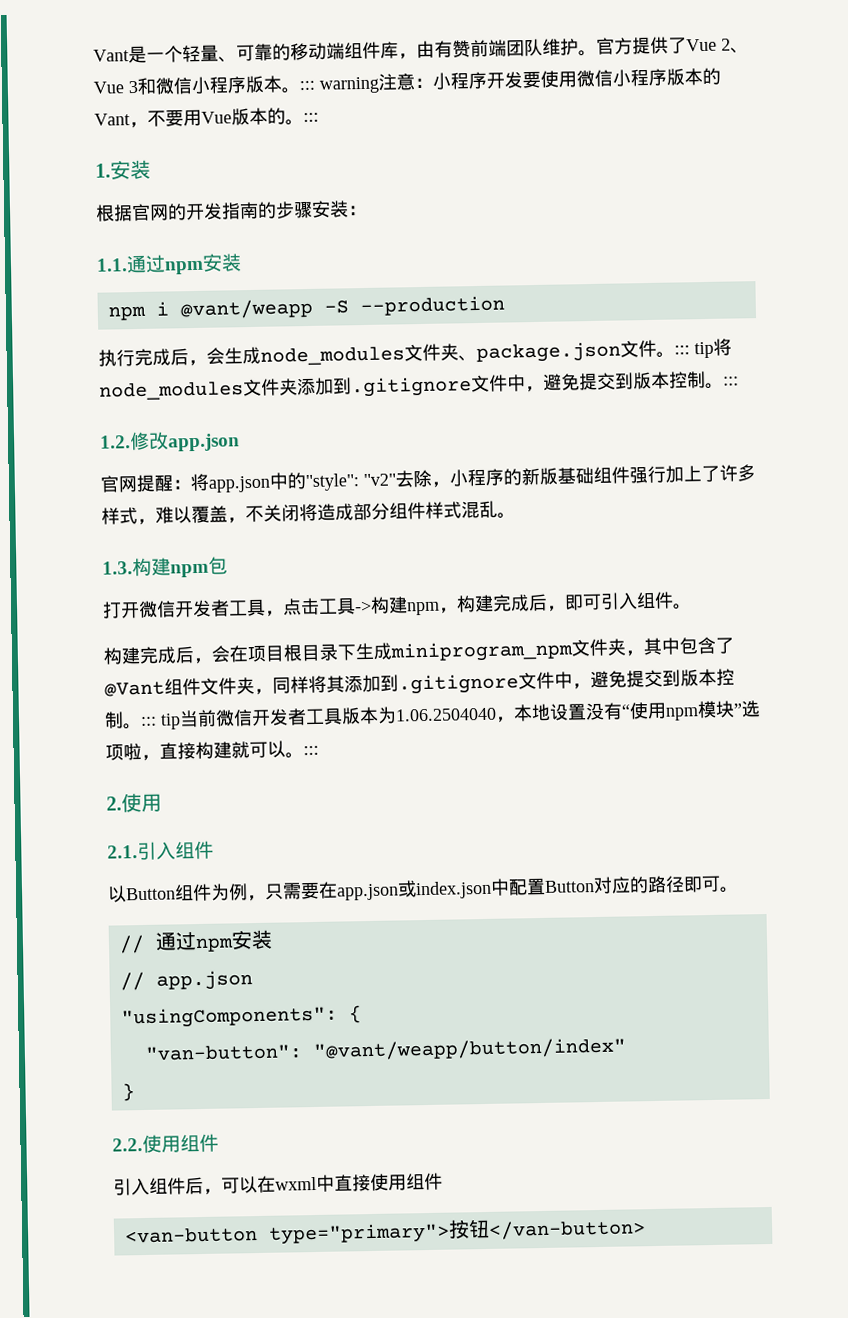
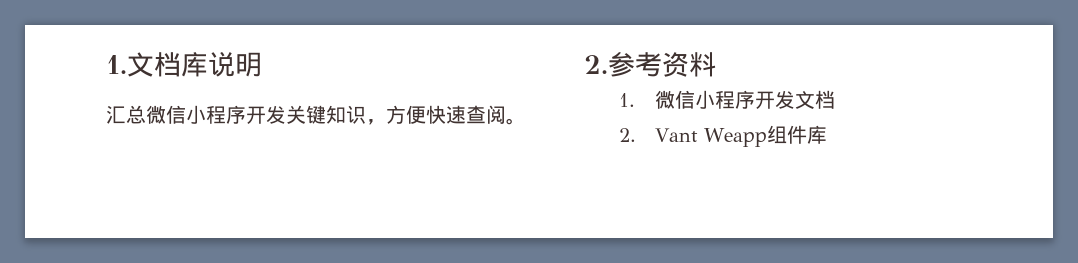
- Vant是一个轻量、可靠的移动端组件库，由有赞前端团队维护。官方提供了Vue 2、Vue 3和微信小程序版本。::: warning注意：小程序开发要使用微信小程序版本的Vant，不要用Vue版本的。:::
- 1.安装
- 根据官网的开发指南的步骤安装：
- 1.1.通过npm安装
- npm i @vant/weapp -S --production
- 执行完成后，会生成node_modules文件夹、package.json文件。::: tip将node_modules文件夹添加到.gitignore文件中，避免提交到版本控制。:::
- 1.2.修改app.json
- 官网提醒：将app.json中的"style": "v2"去除，小程序的新版基础组件强行加上了许多样式，难以覆盖，不关闭将造成部分组件样式混乱。
- 1.3.构建npm包
- 打开微信开发者工具，点击工具->构建npm，构建完成后，即可引入组件。
- 构建完成后，会在项目根目录下生成miniprogram_npm文件夹，其中包含了@Vant组件文件夹，同样将其添加到.gitignore文件中，避免提交到版本控制。::: tip当前微信开发者工具版本为1.06.2504040，本地设置没有“使用npm模块”选项啦，直接构建就可以。:::
- 2.使用
- 2.1.引入组件
- 以Button组件为例，只需要在app.json或index.json中配置Button对应的路径即可。
- // 通过npm安装
- // app.json
- "usingComponents": {
- "van-button": "@vant/weapp/button/index"
- }
- 2.2.使用组件
- 引入组件后，可以在wxml中直接使用组件
- <van-button type="primary">按钮</van-button>
+ 1.文档库说明
+ 汇总微信小程序开发关键知识，方便快速查阅。
+ 2.参考资料
+ 1.微信小程序开发文档
+ 2. Vant Weapp组件库

